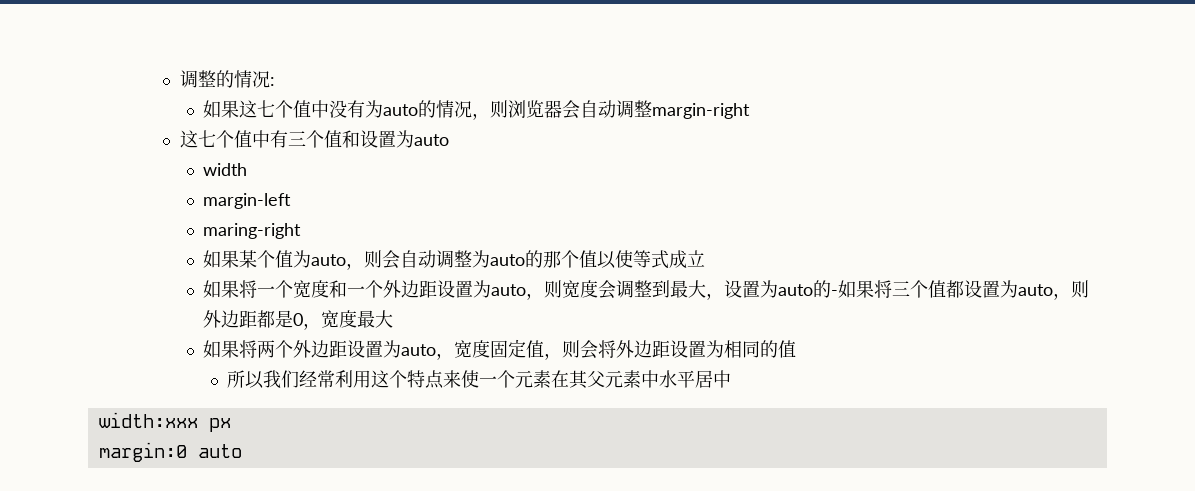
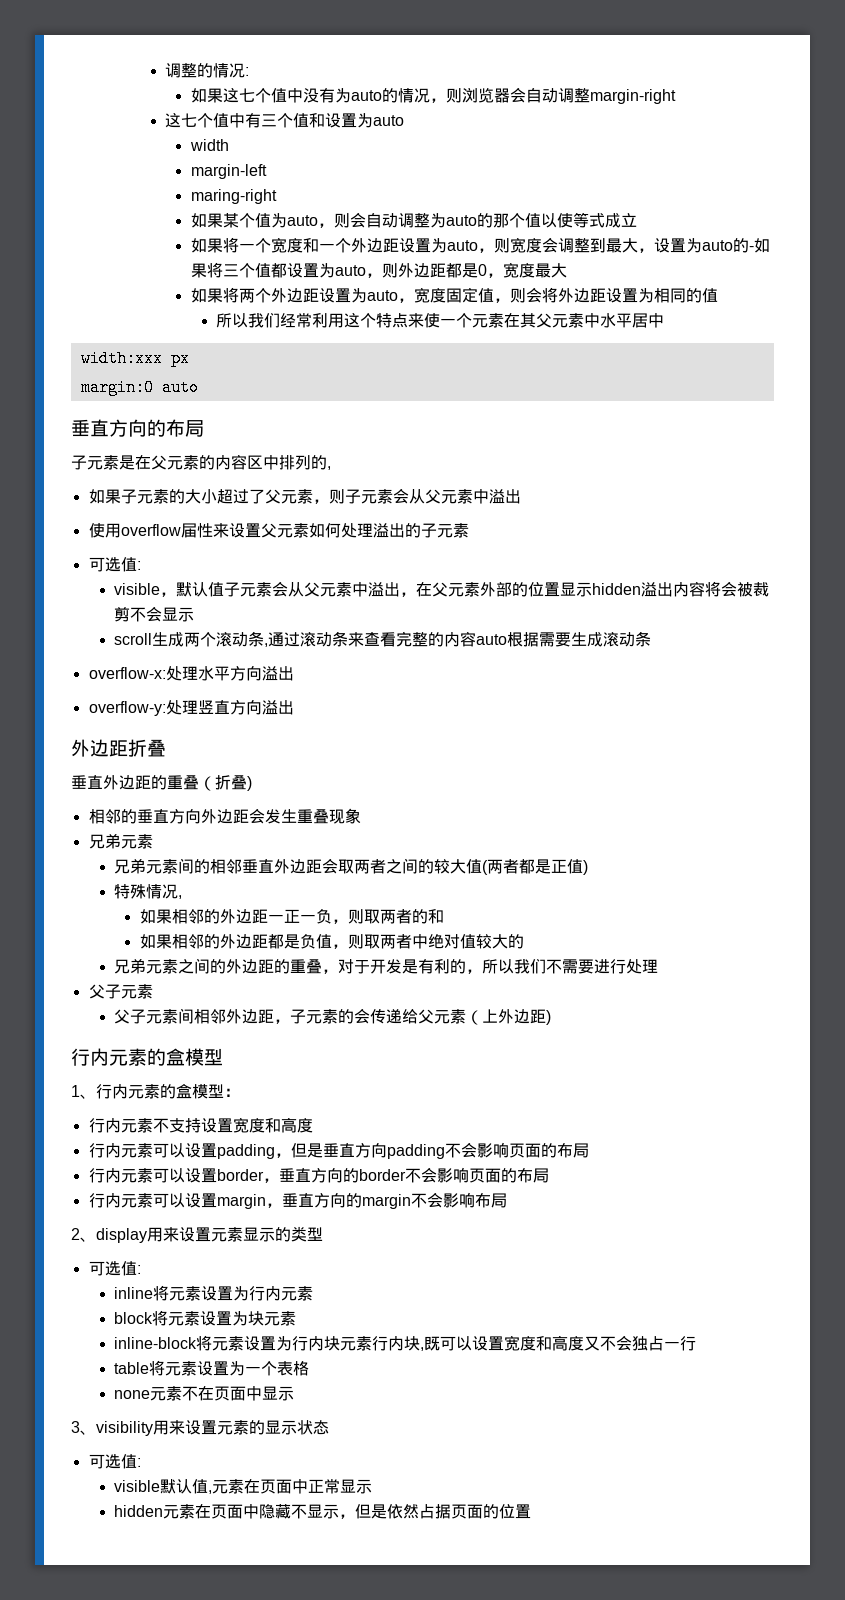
+ 垂直方向的布局
+ 子元素是在父元素的内容区中排列的,
+ 如果子元素的大小超过了父元素，则子元素会从父元素中溢出
+ 使用overflow届性来设置父元素如何处理溢出的子元素
+ 可选值:
+ visible，默认值子元素会从父元素中溢出，在父元素外部的位置显示hidden溢出内容将会被裁剪不会显示
+ scroll生成两个滚动条,通过滚动条来查看完整的内容auto根据需要生成滚动条
+ overflow-x:处理水平方向溢出
+ overflow-y:处理竖直方向溢出
+ 外边距折叠
+ 垂直外边距的重叠（折叠)
+ 相邻的垂直方向外边距会发生重叠现象
+ 兄弟元素
+ 兄弟元素间的相邻垂直外边距会取两者之间的较大值(两者都是正值)
+ 特殊情况,
+ 如果相邻的外边距一正一负，则取两者的和
+ 如果相邻的外边距都是负值，则取两者中绝对值较大的
+ 兄弟元素之间的外边距的重叠，对于开发是有利的，所以我们不需要进行处理
+ 父子元素
+ 父子元素间相邻外边距，子元素的会传递给父元素（上外边距)
+ 行内元素的盒模型
+ 1、行内元素的盒模型：
+ 行内元素不支持设置宽度和高度
+ 行内元素可以设置padding，但是垂直方向padding不会影响页面的布局
+ 行内元素可以设置border，垂直方向的border不会影响页面的布局
+ 行内元素可以设置margin，垂直方向的margin不会影响布局
+ 2、display用来设置元素显示的类型
+ 可选值:
+ inline将元素设置为行内元素
+ block将元素设置为块元素
+ inline-block将元素设置为行内块元素行内块,既可以设置宽度和高度又不会独占一行
+ table将元素设置为一个表格
+ none元素不在页面中显示
+ 3、visibility用来设置元素的显示状态
+ 可选值:
+ visible默认值,元素在页面中正常显示
+ hidden元素在页面中隐藏不显示，但是依然占据页面的位置

